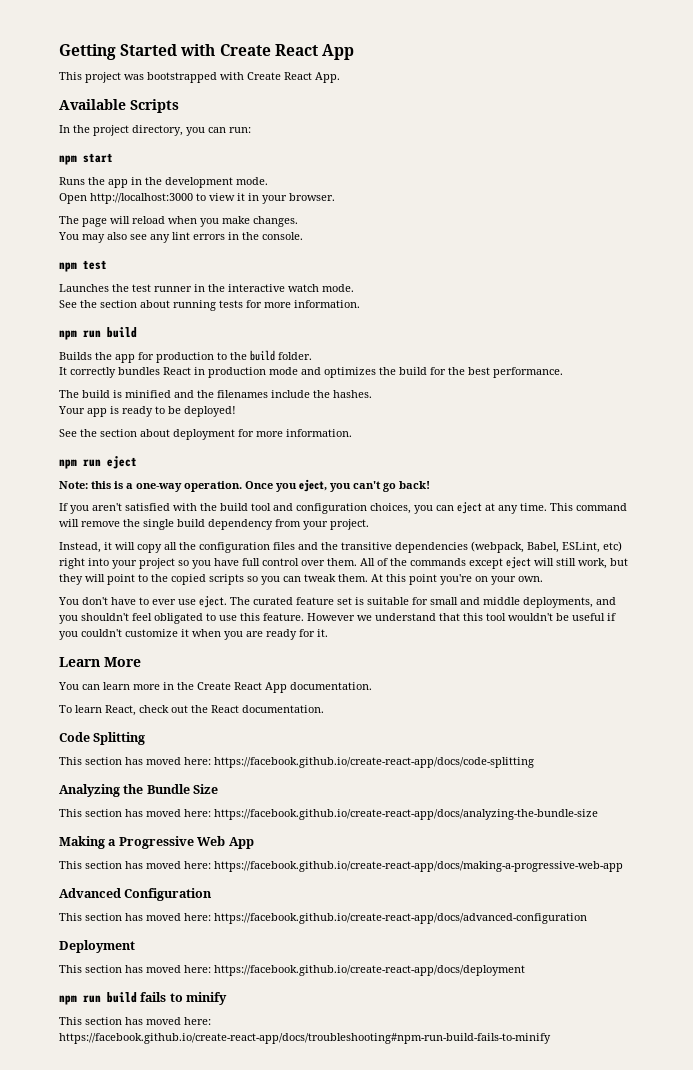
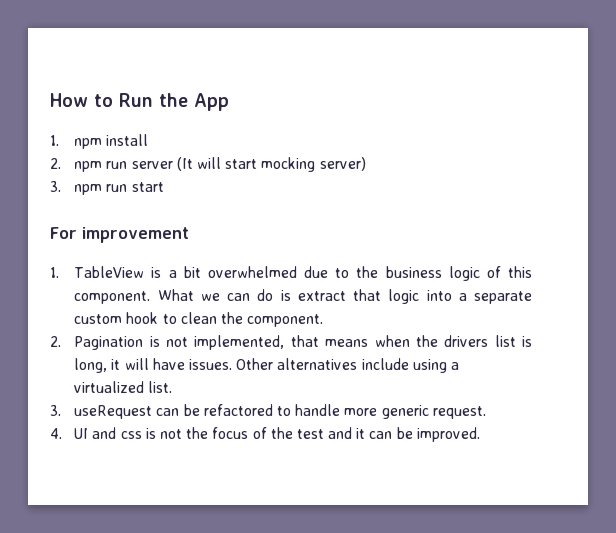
- Getting Started with Create React App
- This project was bootstrapped with Create React App.
- Available Scripts
- In the project directory, you can run:
- npm start
- Runs the app in the development mode.
- Open http://localhost:3000 to view it in your browser.
- The page will reload when you make changes.
- You may also see any lint errors in the console.
- npm test
- Launches the test runner in the interactive watch mode.
- See the section about running tests for more information.
- npm run build
- Builds the app for production to the build folder.
- It correctly bundles React in production mode and optimizes the build for the best performance.
- The build is minified and the filenames include the hashes.
- Your app is ready to be deployed!
- See the section about deployment for more information.
- npm run eject
- Note: this is a one-way operation. Once you eject, you can't go back!
- If you aren't satisfied with the build tool and configuration choices, you can eject at any time. This command will remove the single build dependency from your project.
- Instead, it will copy all the configuration files and the transitive dependencies (webpack, Babel, ESLint, etc) right into your project so you have full control over them. All of the commands except eject will still work, but they will point to the copied scripts so you can tweak them. At this point you're on your own.
- You don't have to ever use eject. The curated feature set is suitable for small and middle deployments, and you shouldn't feel obligated to use this feature. However we understand that this tool wouldn't be useful if you couldn't customize it when you are ready for it.
- Learn More
- You can learn more in the Create React App documentation.
- To learn React, check out the React documentation.
- Code Splitting
- This section has moved here: https://facebook.github.io/create-react-app/docs/code-splitting
- Analyzing the Bundle Size
- This section has moved here: https://facebook.github.io/create-react-app/docs/analyzing-the-bundle-size
- Making a Progressive Web App
- This section has moved here: https://facebook.github.io/create-react-app/docs/making-a-progressive-web-app
- Advanced Configuration
- This section has moved here: https://facebook.github.io/create-react-app/docs/advanced-configuration
- Deployment
- This section has moved here: https://facebook.github.io/create-react-app/docs/deployment
- npm run build fails to minify
- This section has moved here: https://facebook.github.io/create-react-app/docs/troubleshooting#npm-run-build-fails-to-minify
+ How to Run the App
+ 1. npm install
+ 2. npm run server (It will start mocking server)
+ 3. npm run start
+ For improvement
+ 1. TableView is a bit overwhelmed due to the business logic of this component. What we can do is extract that logic into a separate custom hook to clean the component.
+ 2. Pagination is not implemented, that means when the drivers list is long, it will have issues. Other alternatives include using a virtualized list.
+ 3. useRequest can be refactored to handle more generic request.
+ 4. UI and css is not the focus of the test and it can be improved.

